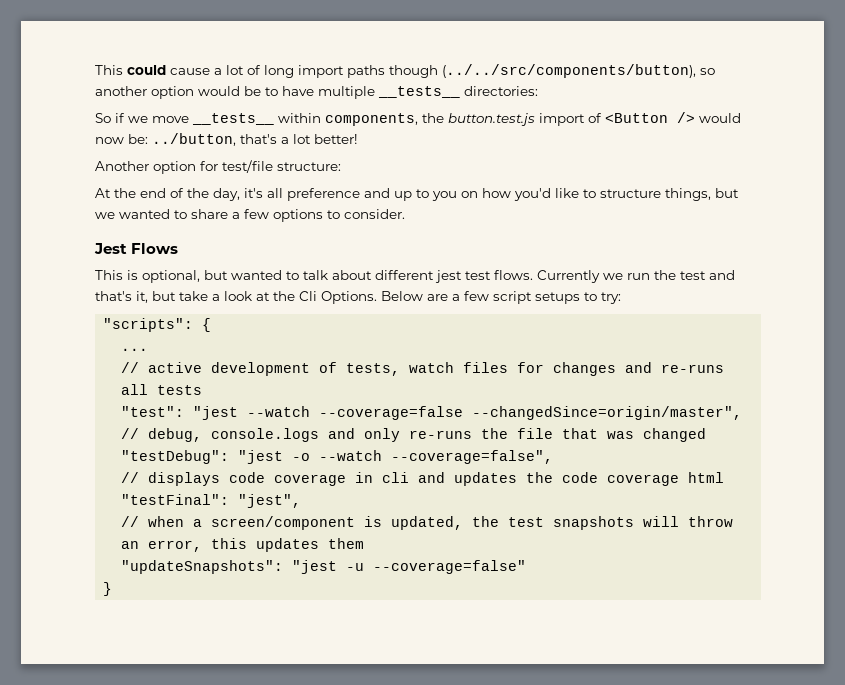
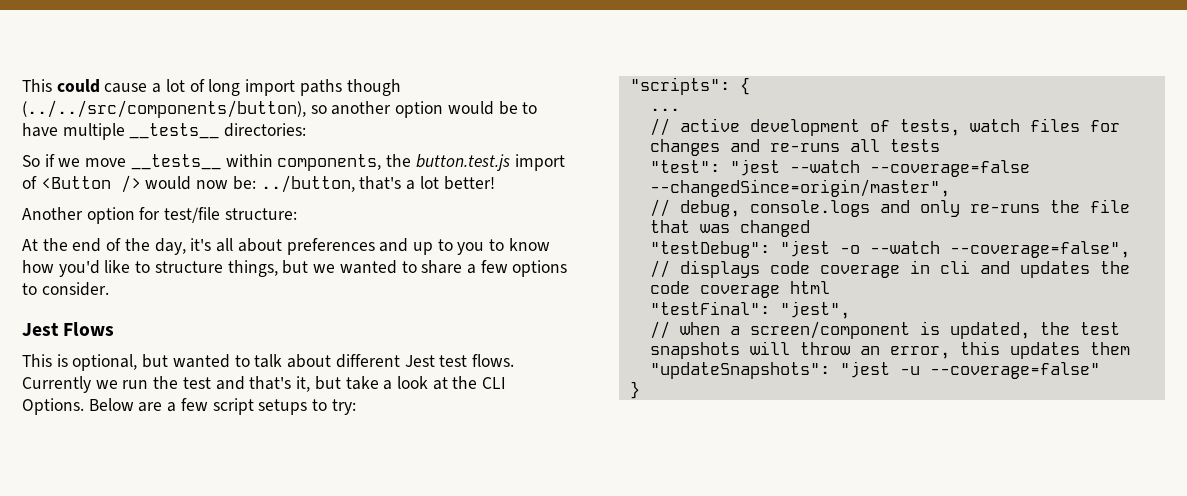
- At the end of the day, it's all preference and up to you on how you'd like to structure things, but we wanted to share a few options to consider.
+ At the end of the day, it's all about preferences and up to you to know how you'd like to structure things, but we wanted to share a few options to consider.
- This is optional, but wanted to talk about different jest test flows.
+ This is optional, but wanted to talk about different Jest test flows.
- Currently we run the test and that's it, but take a look at the Cli Options.
+ Currently we run the test and that's it, but take a look at the CLI Options.

